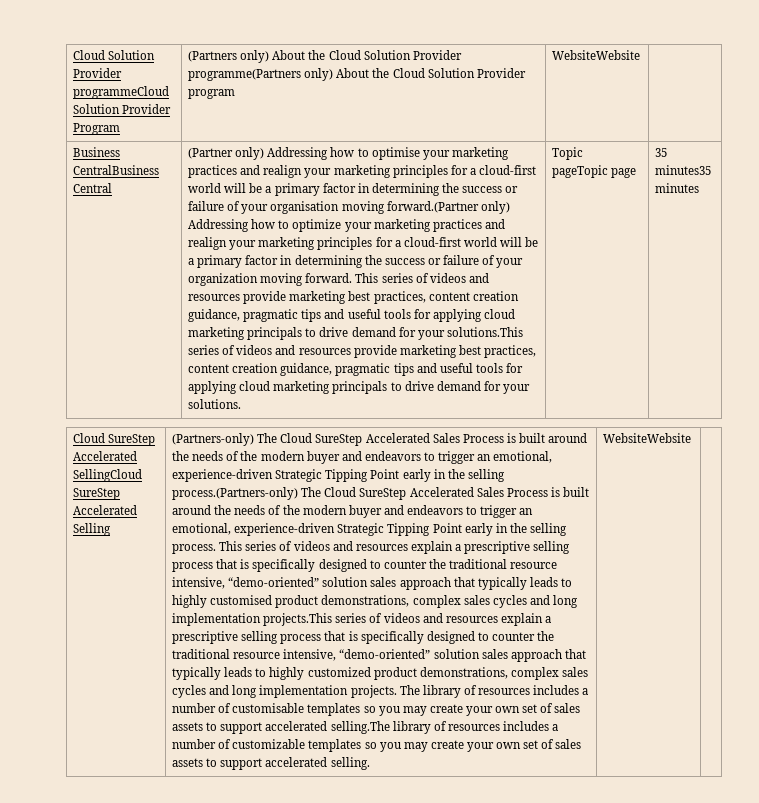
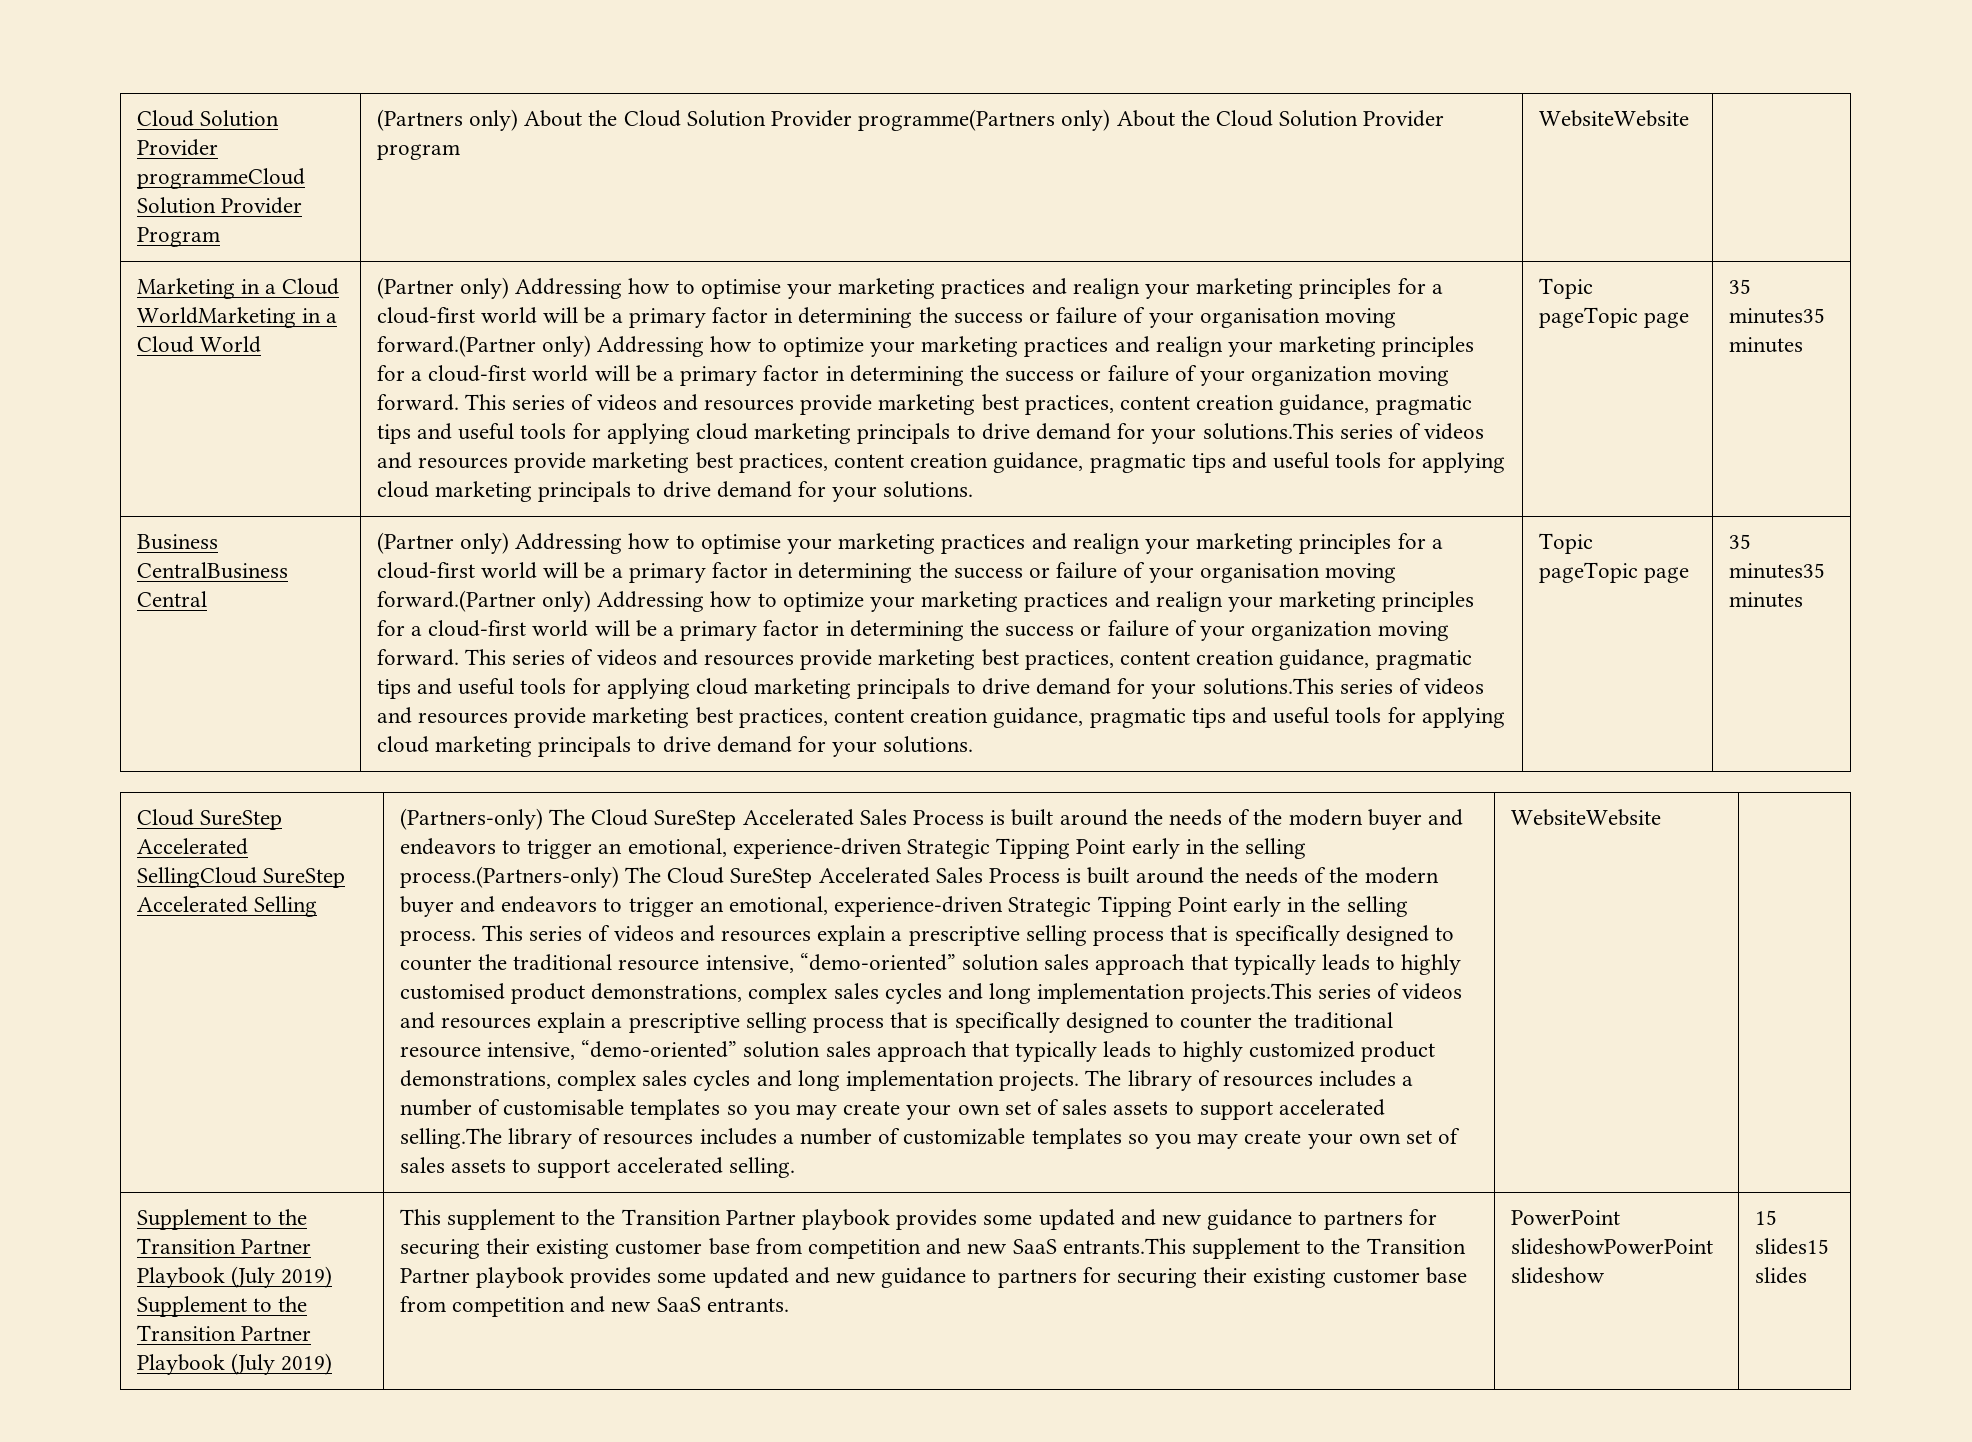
+ Marketing in a Cloud WorldMarketing in a Cloud World | (Partner only) Addressing how to optimise your marketing practices and realign your marketing principles for a cloud-first world will be a primary factor in determining the success or failure of your organisation moving forward.(Partner only) Addressing how to optimize your marketing practices and realign your marketing principles for a cloud-first world will be a primary factor in determining the success or failure of your organization moving forward. This series of videos and resources provide marketing best practices, content creation guidance, pragmatic tips and useful tools for applying cloud marketing principals to drive demand for your solutions.This series of videos and resources provide marketing best practices, content creation guidance, pragmatic tips and useful tools for applying cloud marketing principals to drive demand for your solutions. | Topic pageTopic page | 35 minutes35 minutes
+ Supplement to the Transition Partner Playbook (July 2019) Supplement to the Transition Partner Playbook (July 2019) | This supplement to the Transition Partner playbook provides some updated and new guidance to partners for securing their existing customer base from competition and new SaaS entrants.This supplement to the Transition Partner playbook provides some updated and new guidance to partners for securing their existing customer base from competition and new SaaS entrants. | PowerPoint slideshowPowerPoint slideshow | 15 slides15 slides

